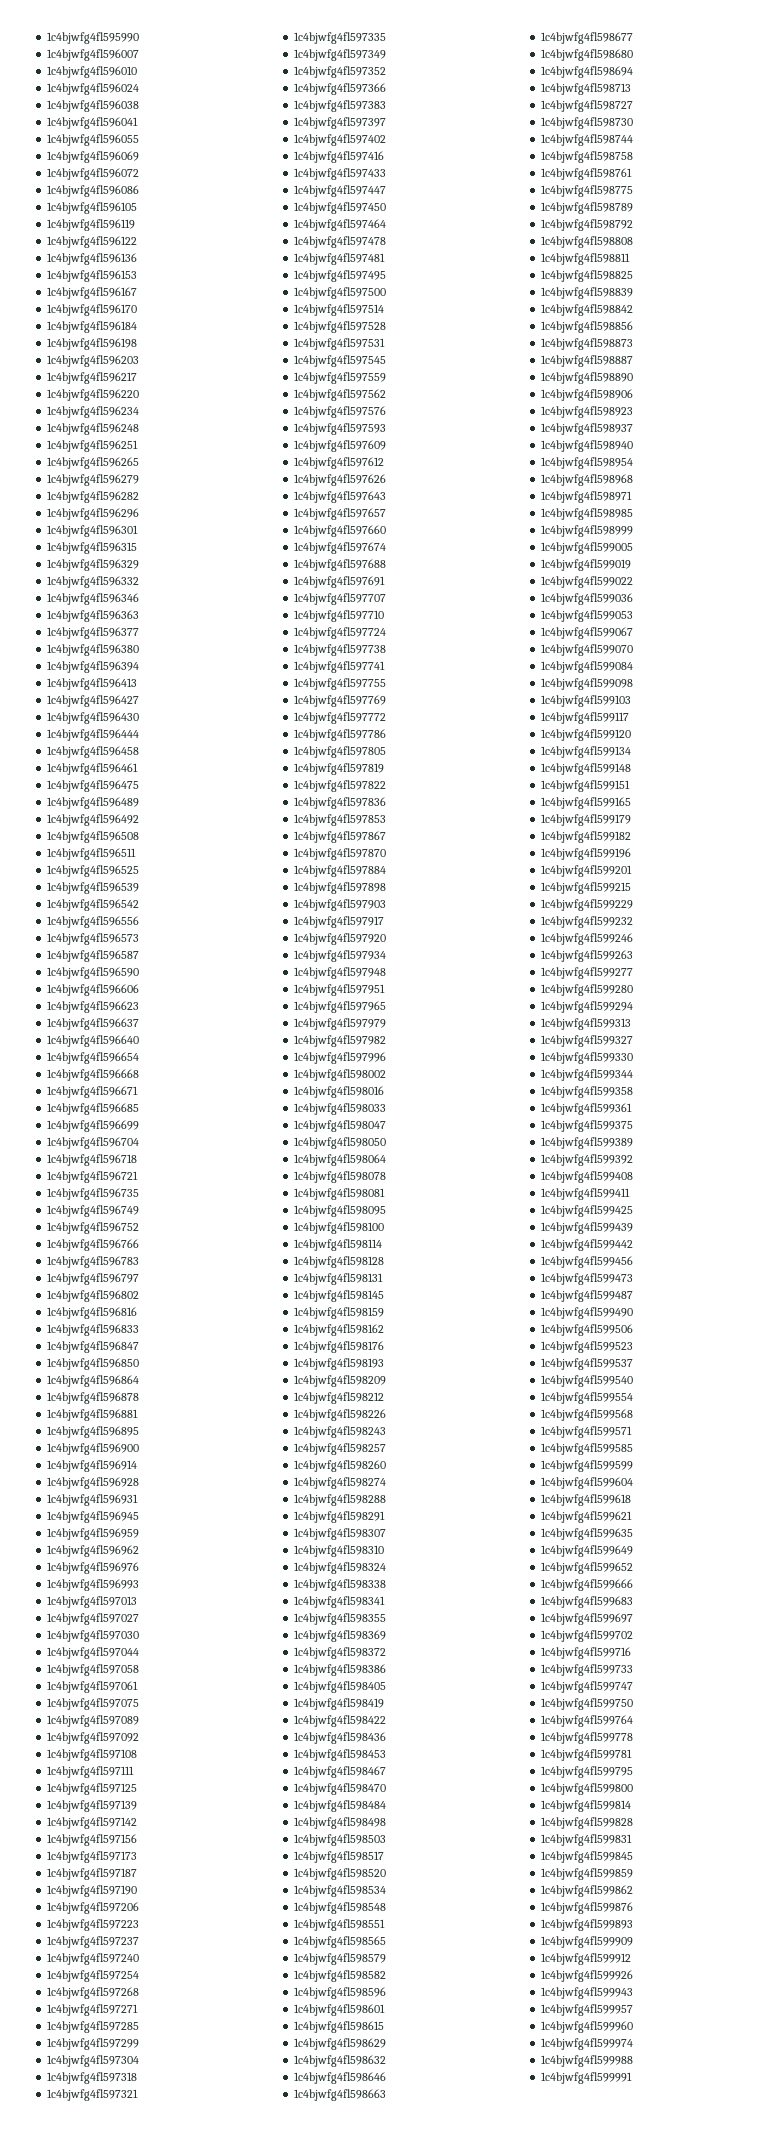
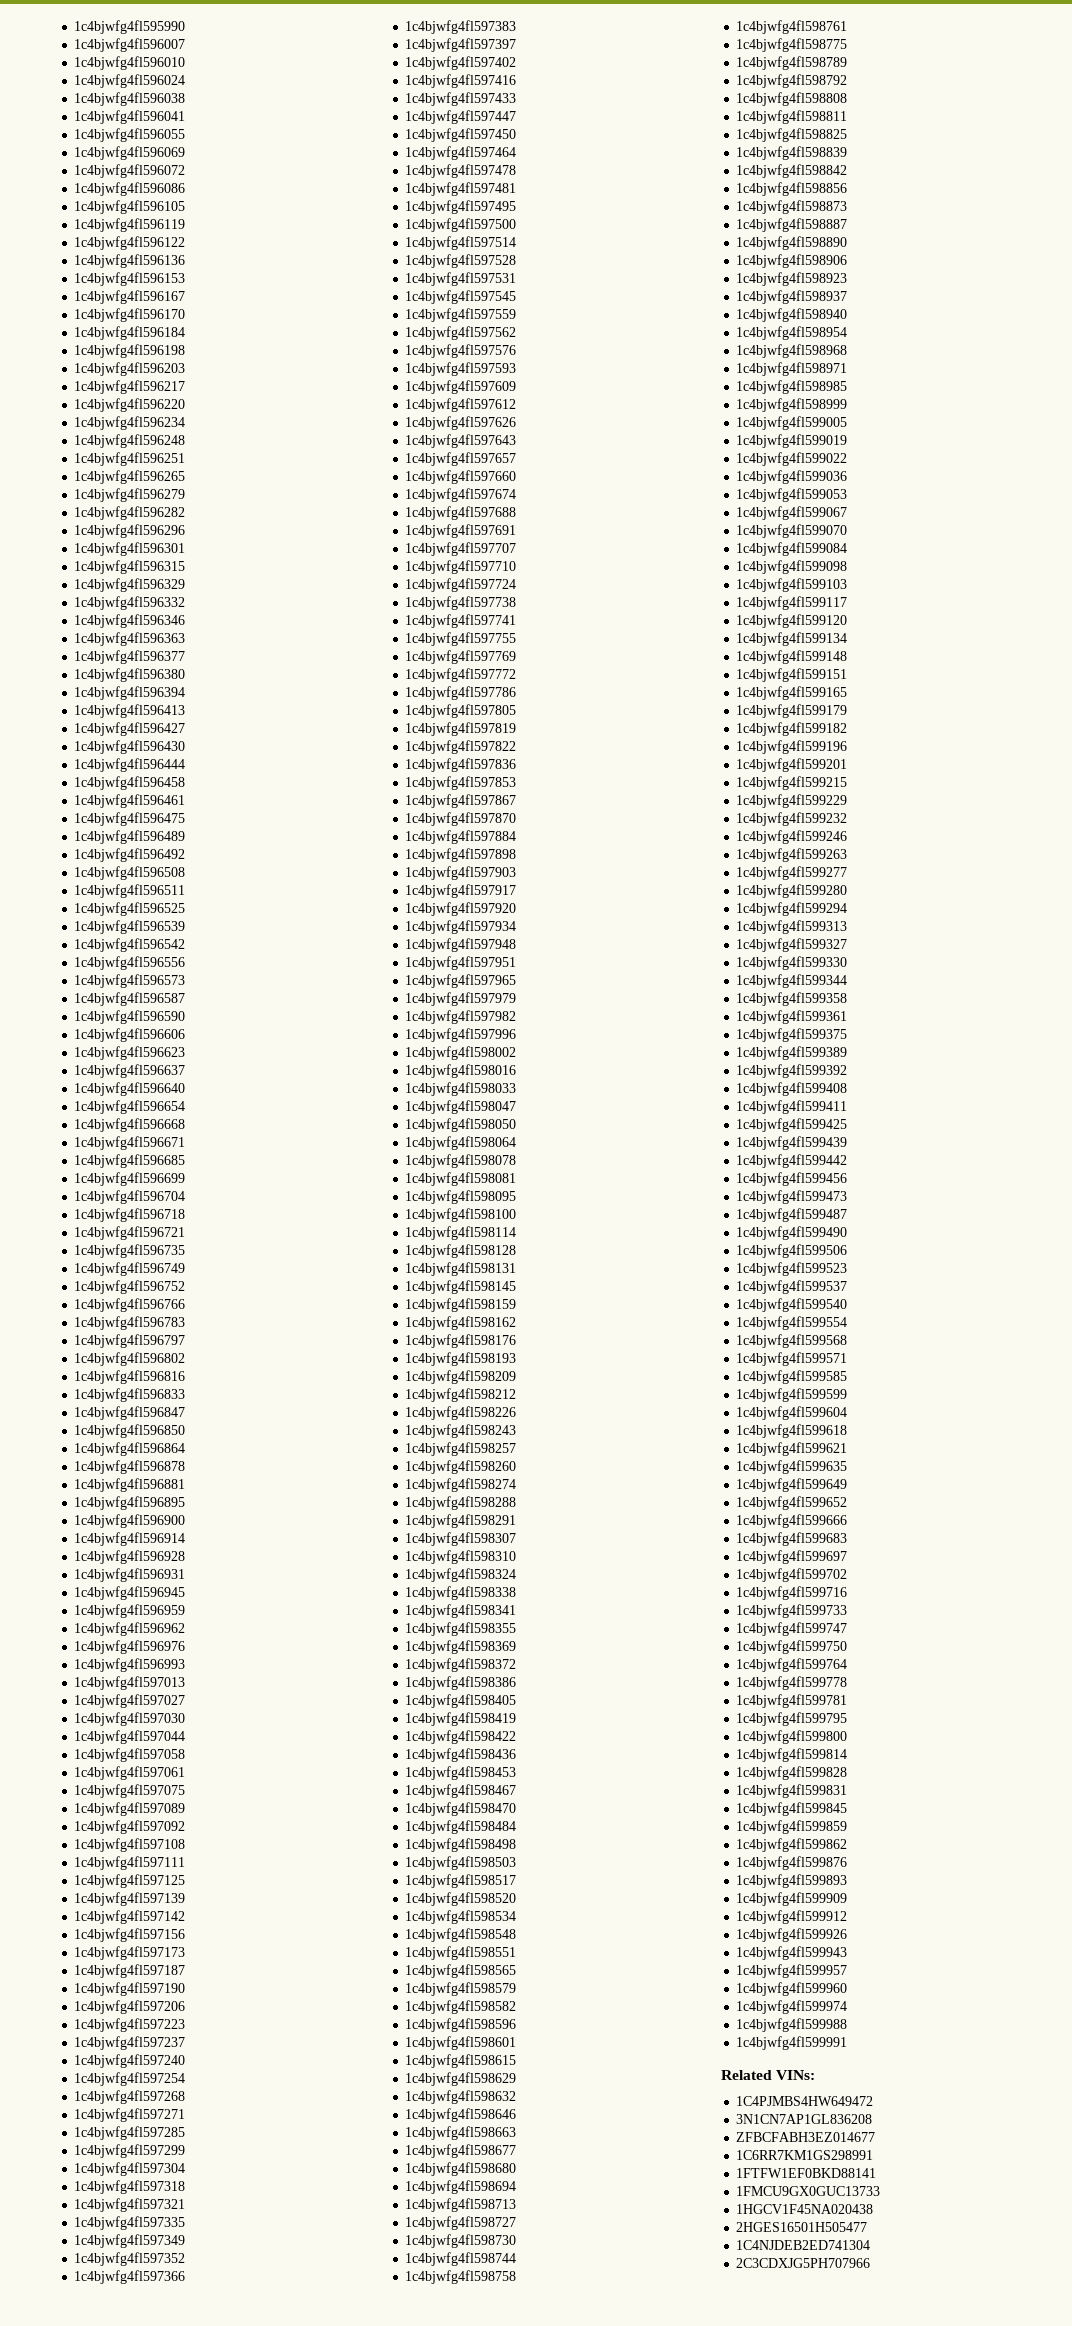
+ Related VINs:
+ 1C4PJMBS4HW649472
+ 3N1CN7AP1GL836208
+ ZFBCFABH3EZ014677
+ 1C6RR7KM1GS298991
+ 1FTFW1EF0BKD88141
+ 1FMCU9GX0GUC13733
+ 1HGCV1F45NA020438
+ 2HGES16501H505477
+ 1C4NJDEB2ED741304
+ 2C3CDXJG5PH707966

